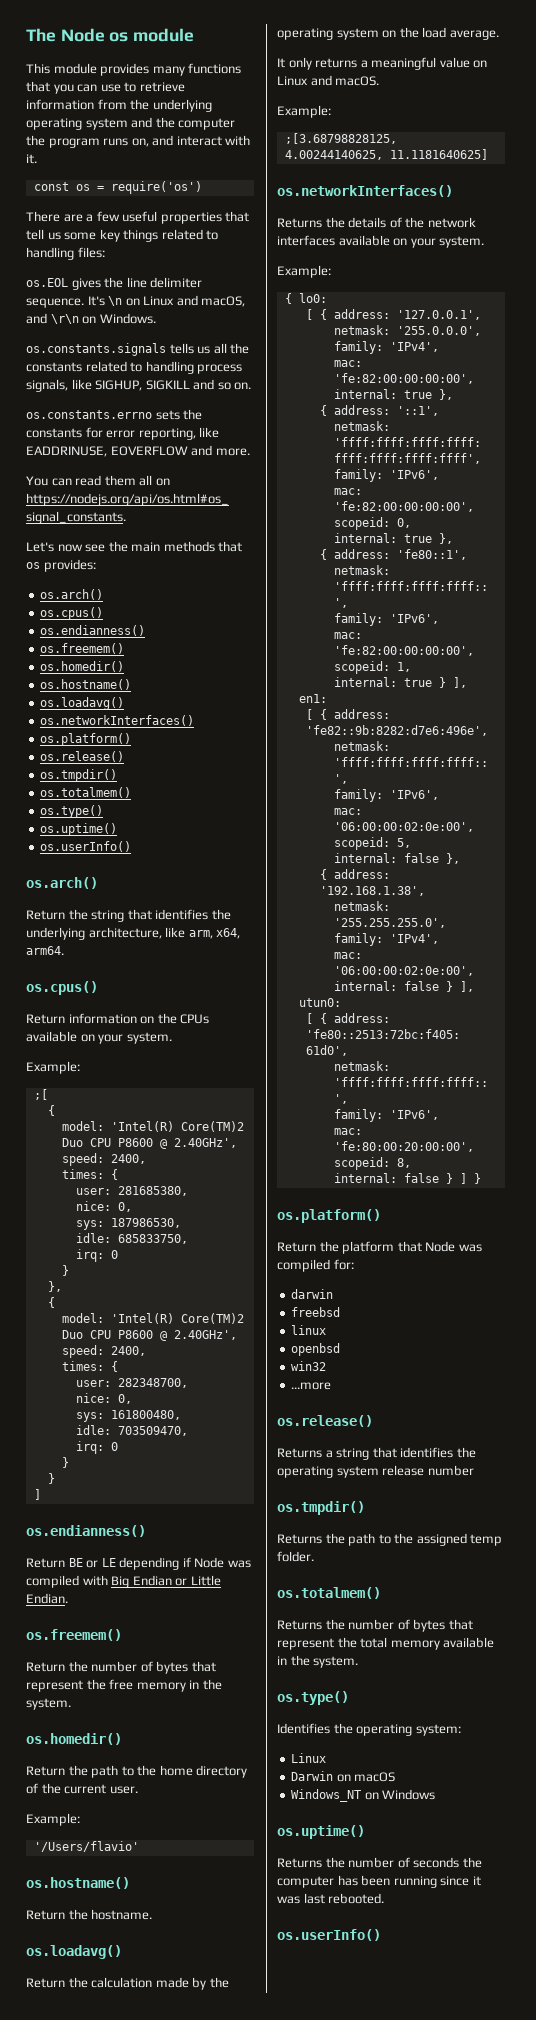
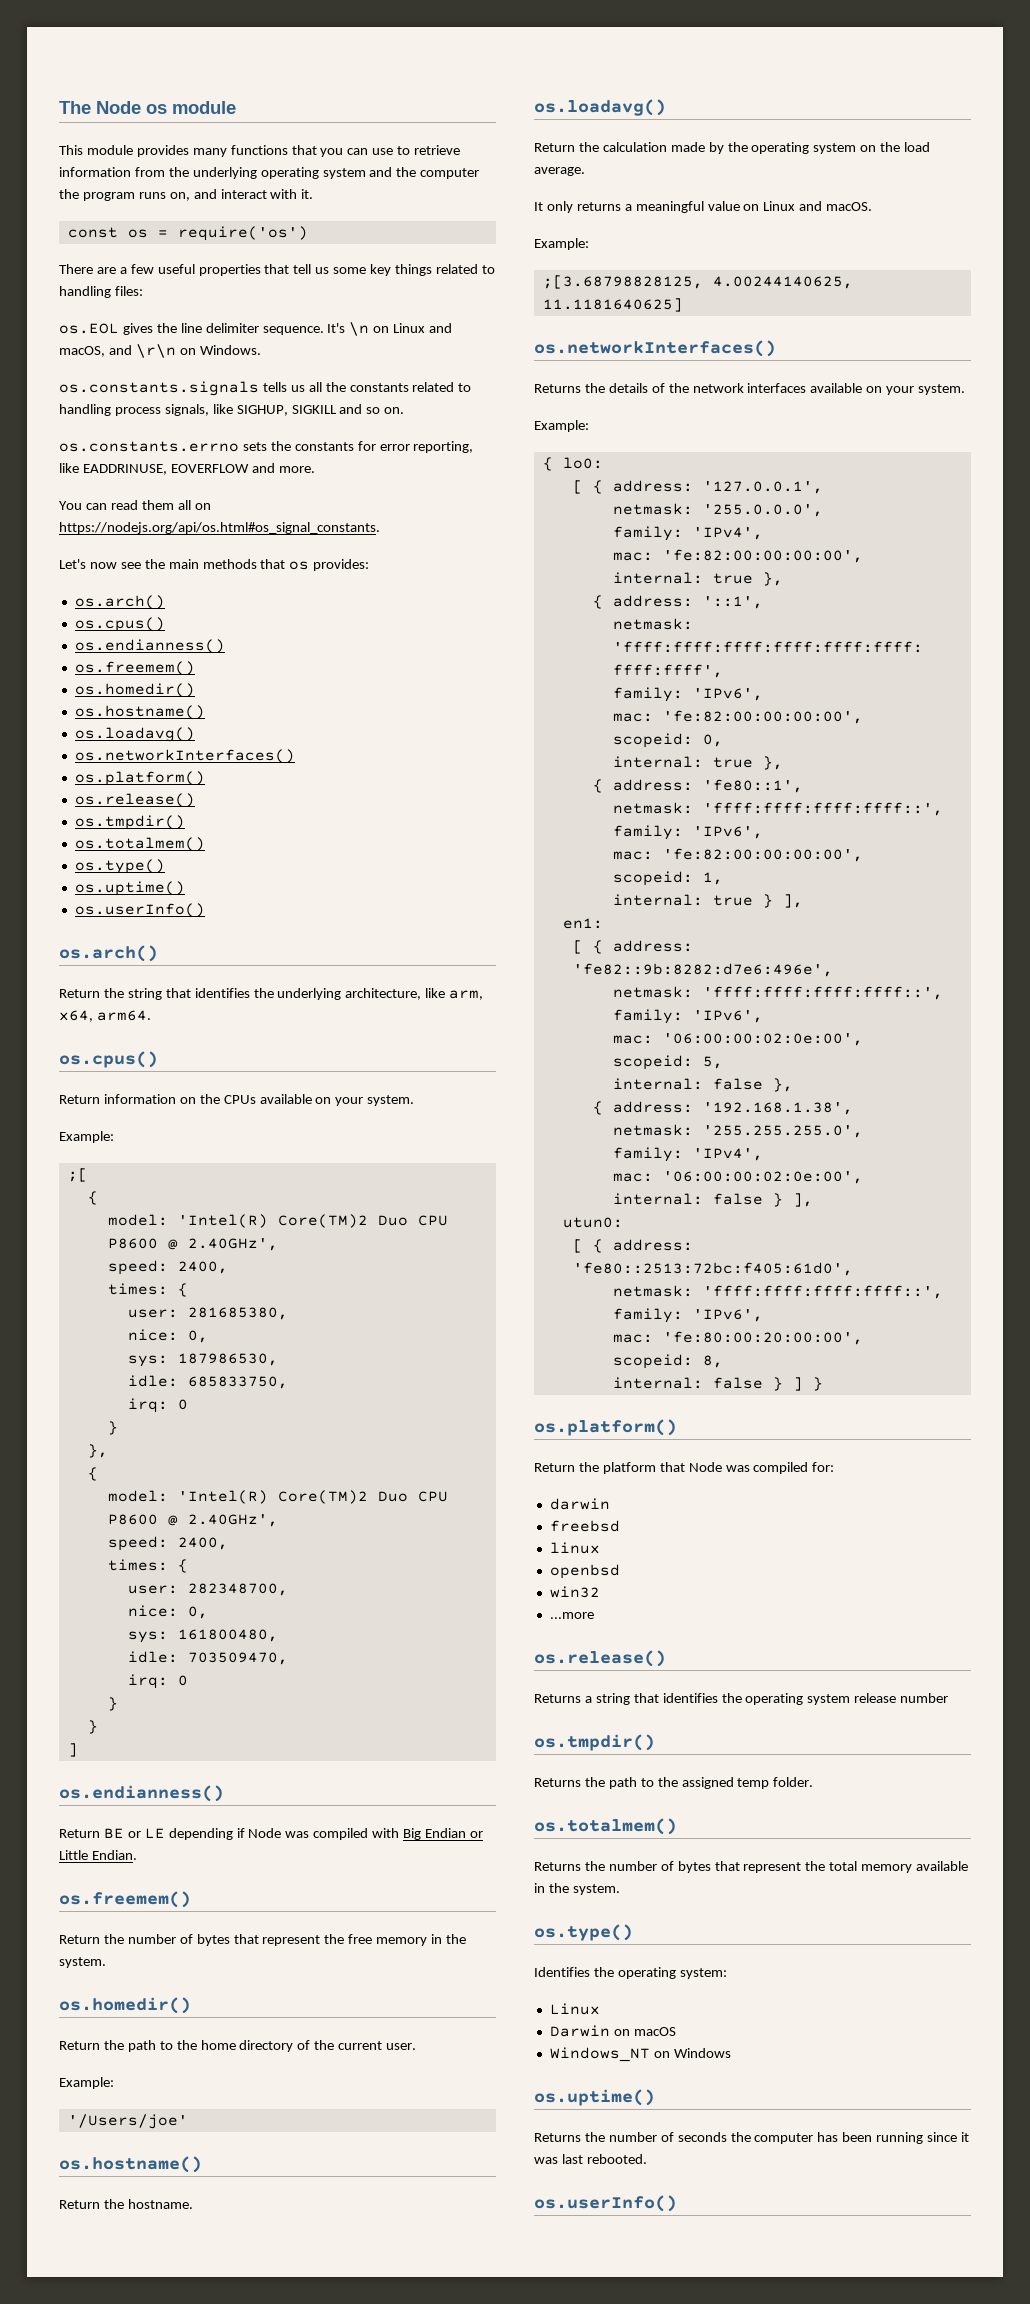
- '/Users/flavio'
+ '/Users/joe'

